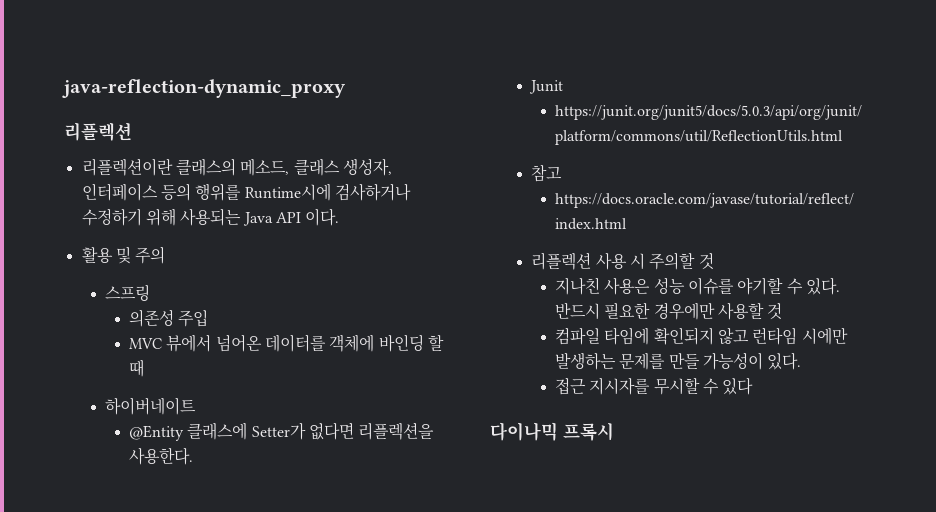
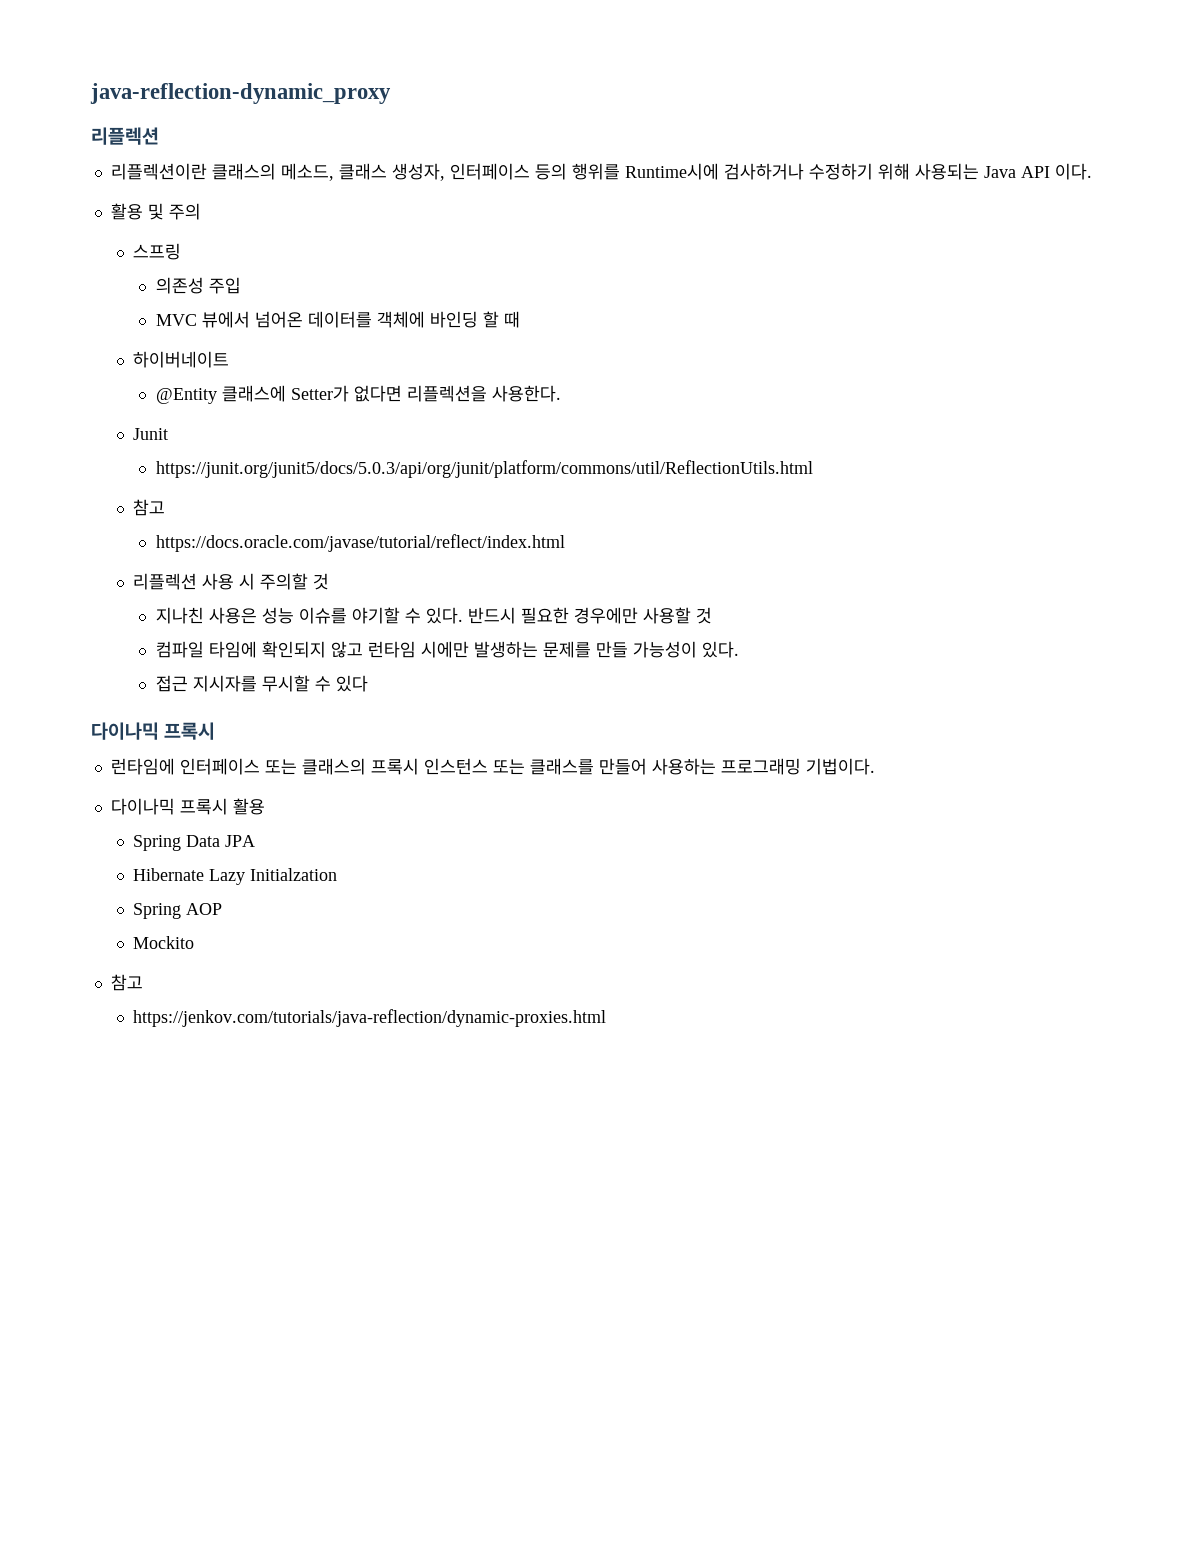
+ 런타임에 인터페이스 또는 클래스의 프록시 인스턴스 또는 클래스를 만들어 사용하는 프로그래밍 기법이다.
+ 다이나믹 프록시 활용
+ Spring Data JPA
+ Hibernate Lazy Initialzation
+ Spring AOP
+ Mockito
+ 참고
+ https://jenkov.com/tutorials/java-reflection/dynamic-proxies.html

